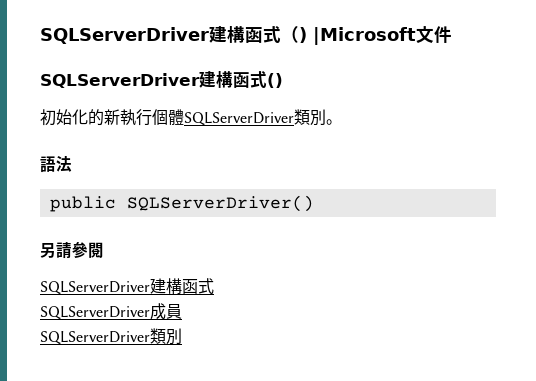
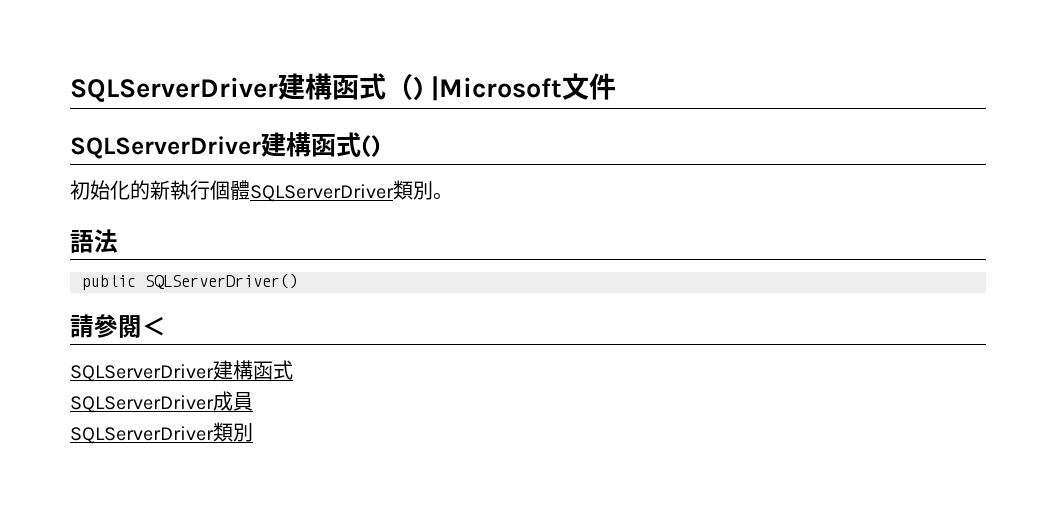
- 另請參閱
+ 請參閱＜

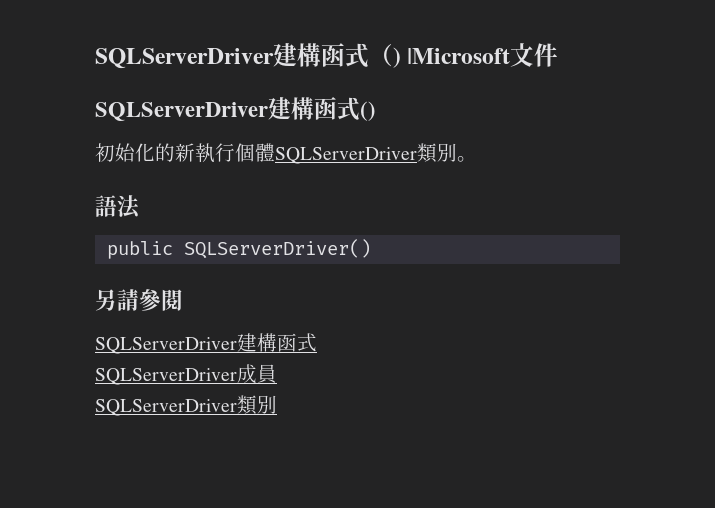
- 請參閱＜
+ 另請參閱

